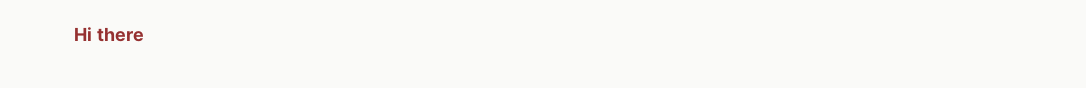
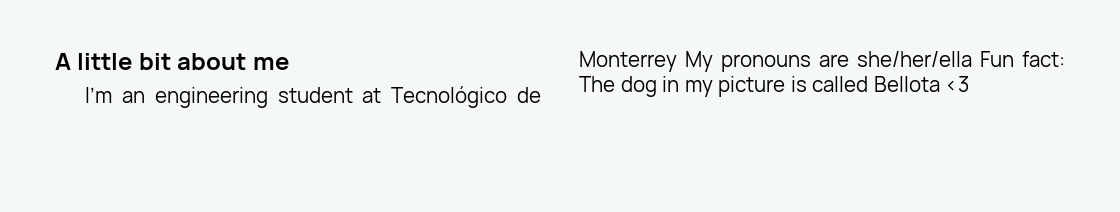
- Hi there
+ A little bit about me
+ I’m an engineering student at Tecnológico de Monterrey My pronouns are she/her/ella Fun fact: The dog in my picture is called Bellota <3

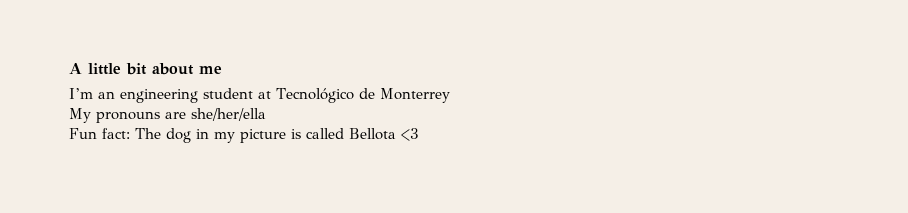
- I’m an engineering student at Tecnológico de Monterrey My pronouns are she/her/ella Fun fact: The dog in my picture is called Bellota <3
+ I’m an engineering student at Tecnológico de Monterrey
+ My pronouns are she/her/ella
+ Fun fact: The dog in my picture is called Bellota <3

